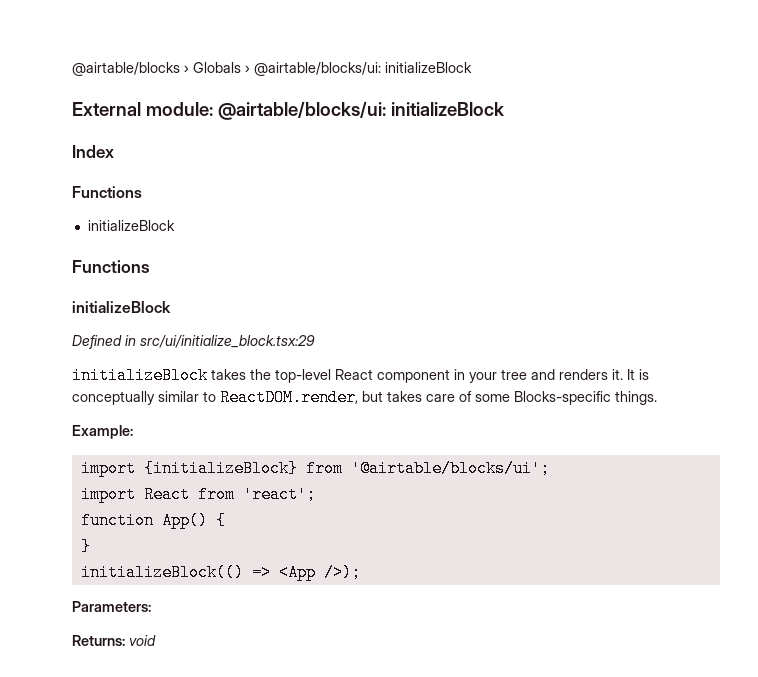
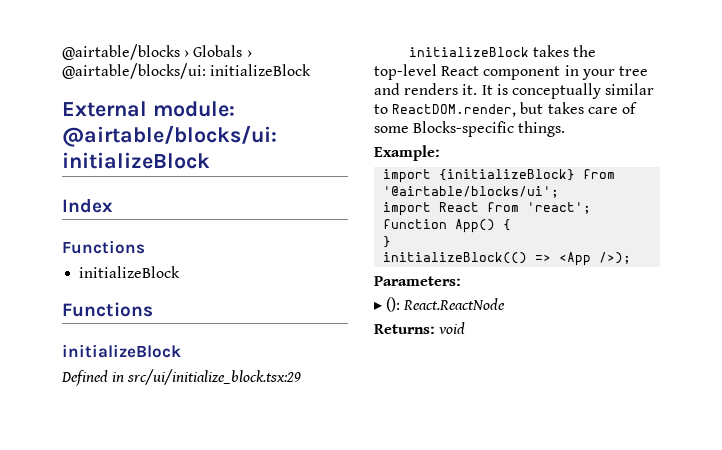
+ ▸ (): React.ReactNode

